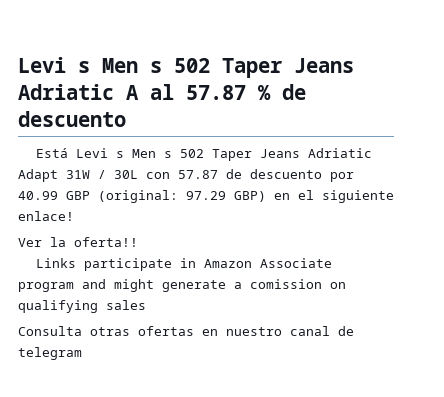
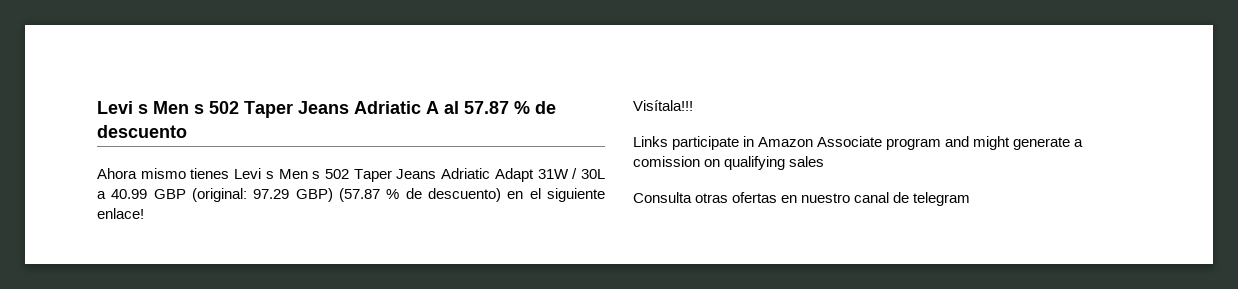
- Está Levi s Men s 502 Taper Jeans Adriatic Adapt 31W / 30L con 57.87 de descuento por 40.99 GBP (original: 97.29 GBP) en el siguiente enlace!
+ Ahora mismo tienes Levi s Men s 502 Taper Jeans Adriatic Adapt 31W / 30L a 40.99 GBP (original: 97.29 GBP) (57.87 % de descuento) en el siguiente enlace!
- Ver la oferta!!
+ Visítala!!!

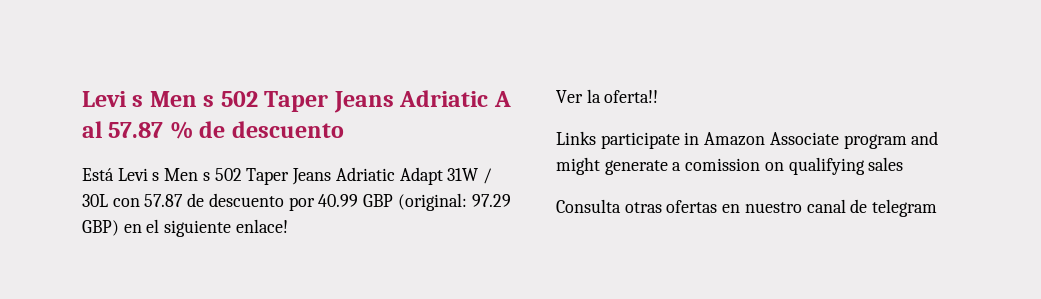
- Ahora mismo tienes Levi s Men s 502 Taper Jeans Adriatic Adapt 31W / 30L a 40.99 GBP (original: 97.29 GBP) (57.87 % de descuento) en el siguiente enlace!
+ Está Levi s Men s 502 Taper Jeans Adriatic Adapt 31W / 30L con 57.87 de descuento por 40.99 GBP (original: 97.29 GBP) en el siguiente enlace!
- Visítala!!!
+ Ver la oferta!!

